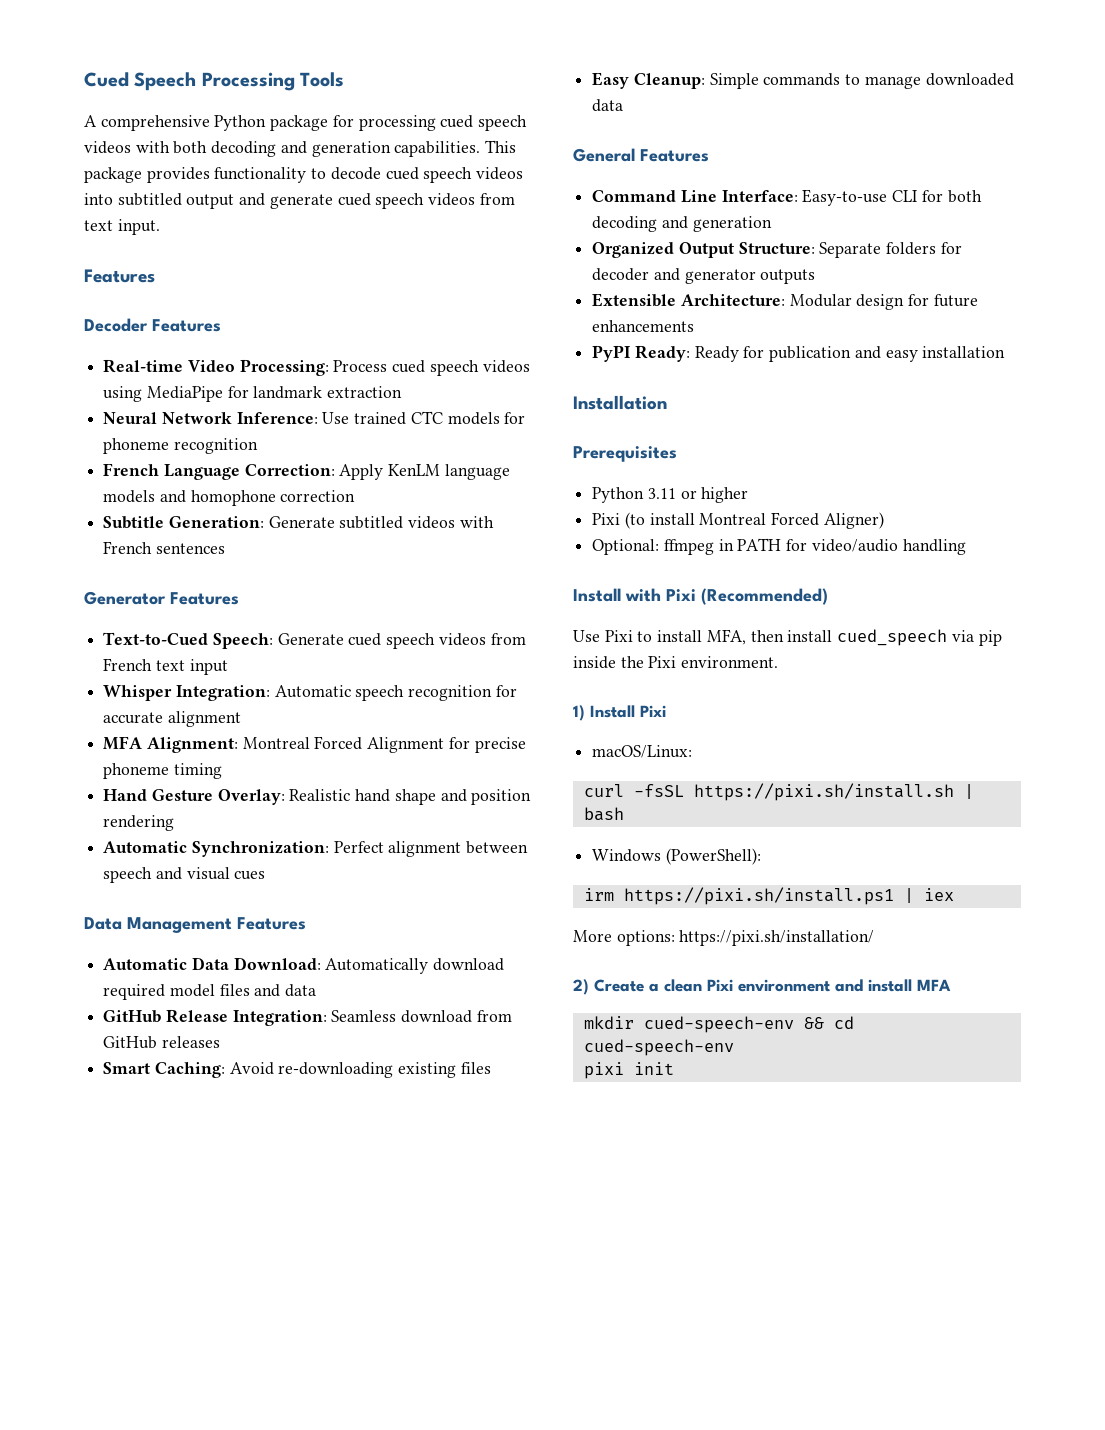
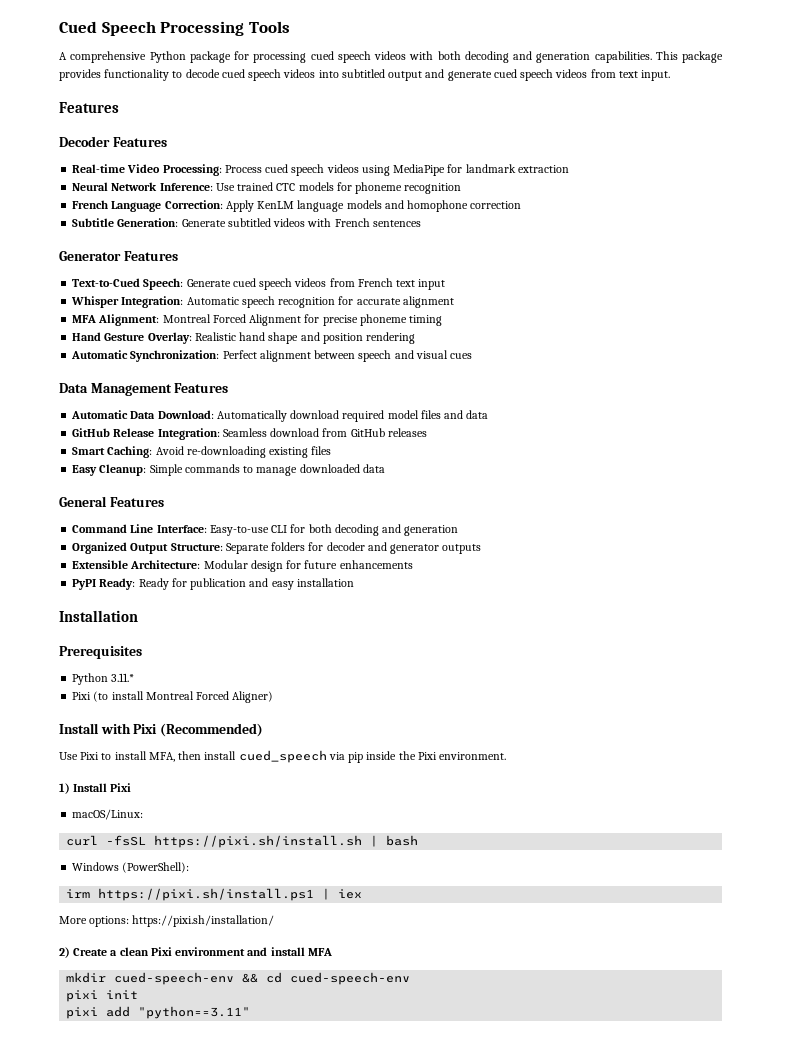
- Python 3.11 or higher
+ Python 3.11.*
- Optional: ffmpeg in PATH for video/audio handling
+ pixi add "python==3.11"

